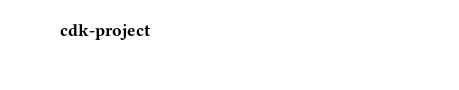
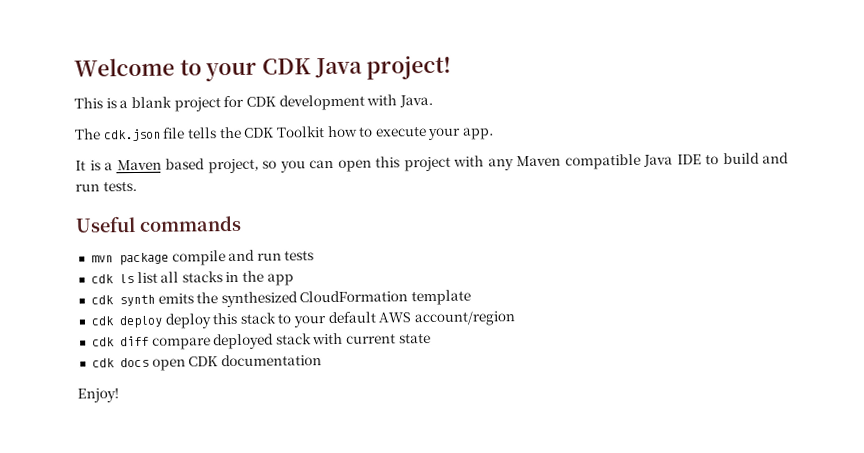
- cdk-project
+ Welcome to your CDK Java project!
+ This is a blank project for CDK development with Java.
+ The cdk.json file tells the CDK Toolkit how to execute your app.
+ It is a Maven based project, so you can open this project with any Maven compatible Java IDE to build and run tests.
+ Useful commands
+ mvn package compile and run tests
+ cdk ls list all stacks in the app
+ cdk synth emits the synthesized CloudFormation template
+ cdk deploy deploy this stack to your default AWS account/region
+ cdk diff compare deployed stack with current state
+ cdk docs open CDK documentation
+ Enjoy!

